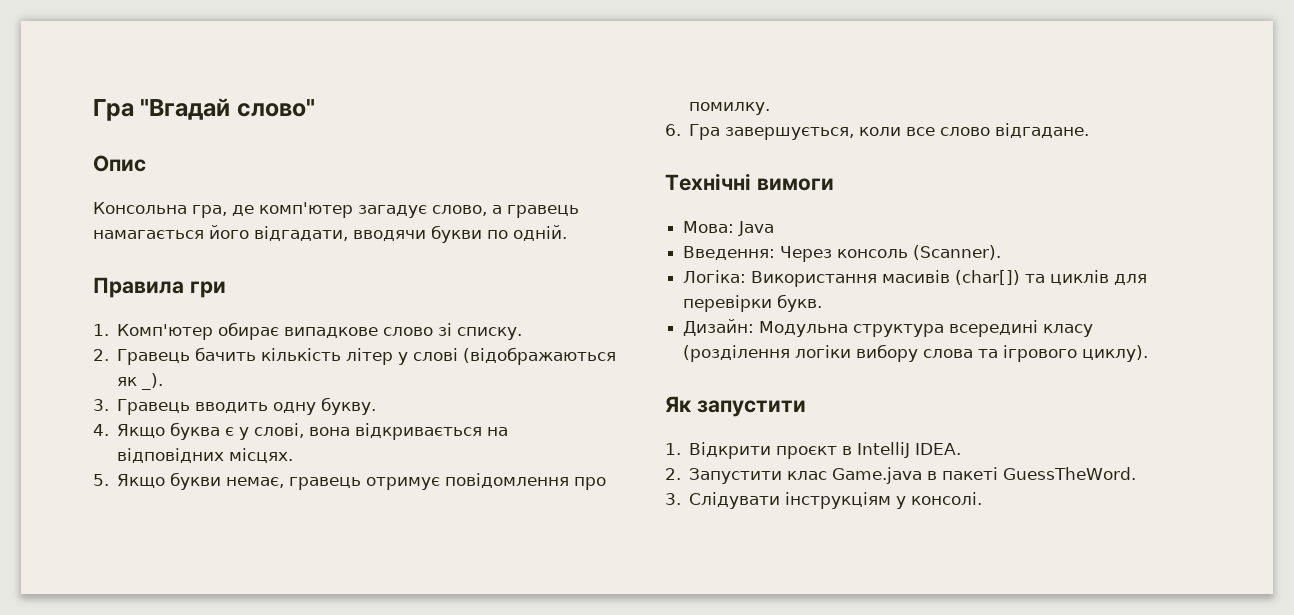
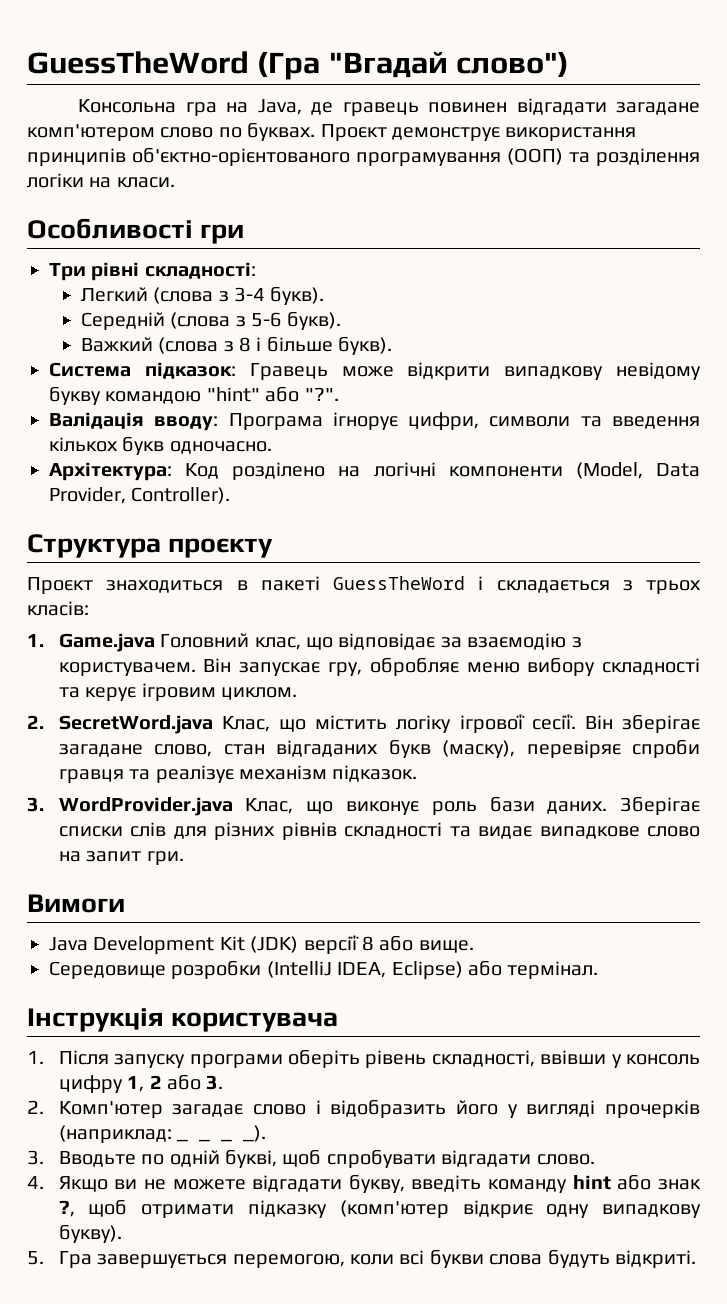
- Гра "Вгадай слово"
- Опис
- Консольна гра, де комп'ютер загадує слово, а гравець намагається його відгадати, вводячи букви по одній.
- Правила гри
- 1. Комп'ютер обирає випадкове слово зі списку.
- 2. Гравець бачить кількість літер у слові (відображаються як _).
- 3. Гравець вводить одну букву.
- 4. Якщо буква є у слові, вона відкривається на відповідних місцях.
- 5. Якщо букви немає, гравець отримує повідомлення про помилку.
- 6. Гра завершується, коли все слово відгадане.
- Технічні вимоги
- Мова: Java
- Введення: Через консоль (Scanner).
- Логіка: Використання масивів (char[]) та циклів для перевірки букв.
- Дизайн: Модульна структура всередині класу (розділення логіки вибору слова та ігрового циклу).
- Як запустити
- 1. Відкрити проєкт в IntelliJ IDEA.
- 2. Запустити клас Game.java в пакеті GuessTheWord.
- 3. Слідувати інструкціям у консолі.
+ GuessTheWord (Гра "Вгадай слово")
+ Консольна гра на Java, де гравець повинен відгадати загадане комп'ютером слово по буквах. Проєкт демонструє використання принципів об'єктно-орієнтованого програмування (ООП) та розділення логіки на класи.
+ Особливості гри
+ Три рівні складності:
+ Легкий (слова з 3-4 букв).
+ Середній (слова з 5-6 букв).
+ Важкий (слова з 8 і більше букв).
+ Система підказок: Гравець може відкрити випадкову невідому букву командою "hint" або "?".
+ Валідація вводу: Програма ігнорує цифри, символи та введення кількох букв одночасно.
+ Архітектура: Код розділено на логічні компоненти (Model, Data Provider, Controller).
+ Структура проєкту
+ Проєкт знаходиться в пакеті GuessTheWord і складається з трьох класів:
+ 1. Game.java Головний клас, що відповідає за взаємодію з користувачем. Він запускає гру, обробляє меню вибору складності та керує ігровим циклом.
+ 2. SecretWord.java Клас, що містить логіку ігрової сесії. Він зберігає загадане слово, стан відгаданих букв (маску), перевіряє спроби гравця та реалізує механізм підказок.
+ 3. WordProvider.java Клас, що виконує роль бази даних. Зберігає списки слів для різних рівнів складності та видає випадкове слово на запит гри.
+ Вимоги
+ Java Development Kit (JDK) версії 8 або вище.
+ Середовище розробки (IntelliJ IDEA, Eclipse) або термінал.
+ Інструкція користувача
+ 1. Після запуску програми оберіть рівень складності, ввівши у консоль цифру 1, 2 або 3.
+ 2. Комп'ютер загадає слово і відобразить його у вигляді прочерків (наприклад: _ _ _ _).
+ 3. Вводьте по одній букві, щоб спробувати відгадати слово.
+ 4. Якщо ви не можете відгадати букву, введіть команду hint або знак ?, щоб отримати підказку (комп'ютер відкриє одну випадкову букву).
+ 5. Гра завершується перемогою, коли всі букви слова будуть відкриті.

